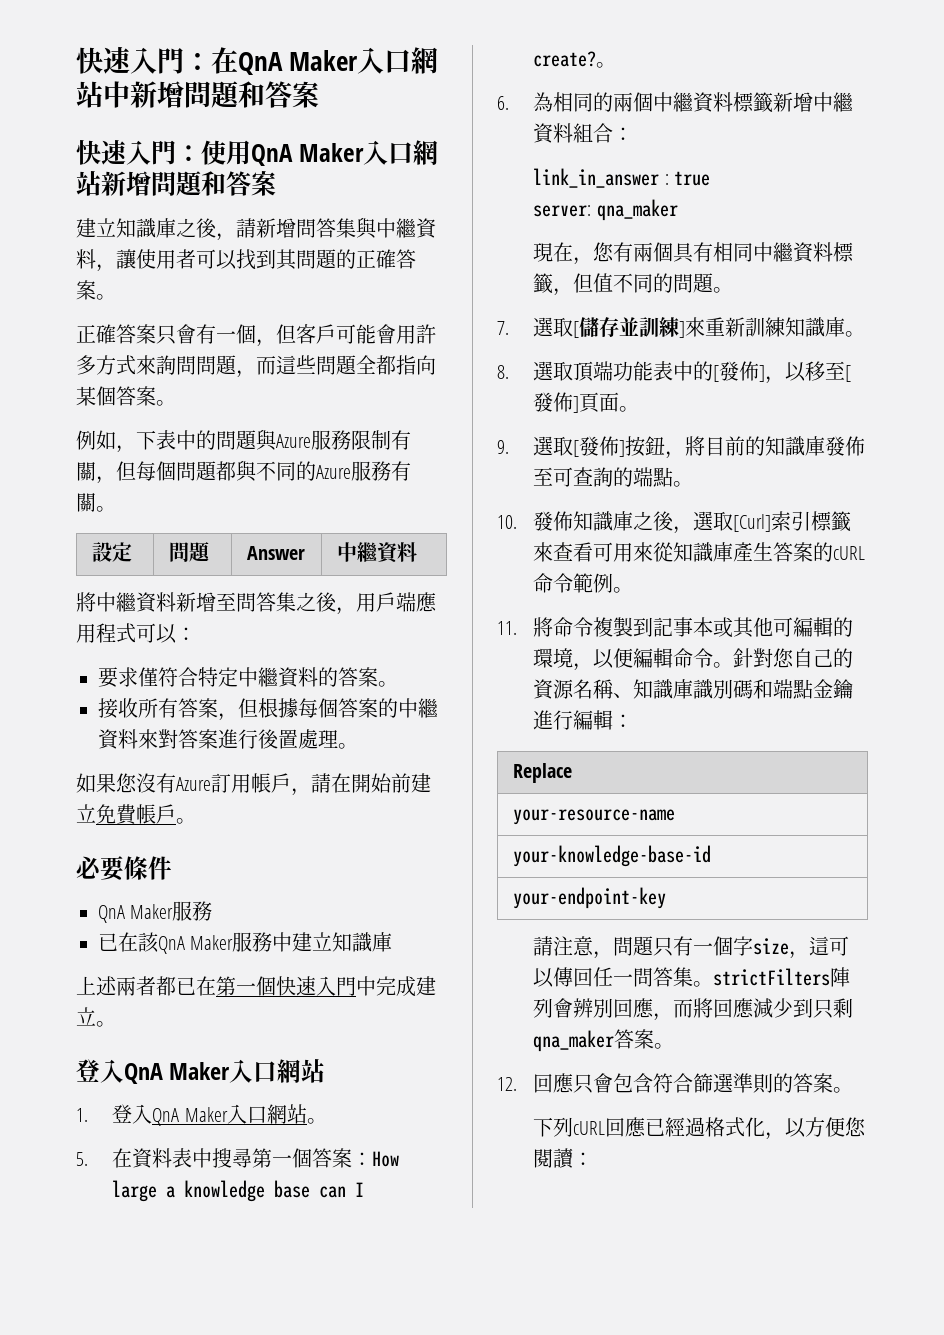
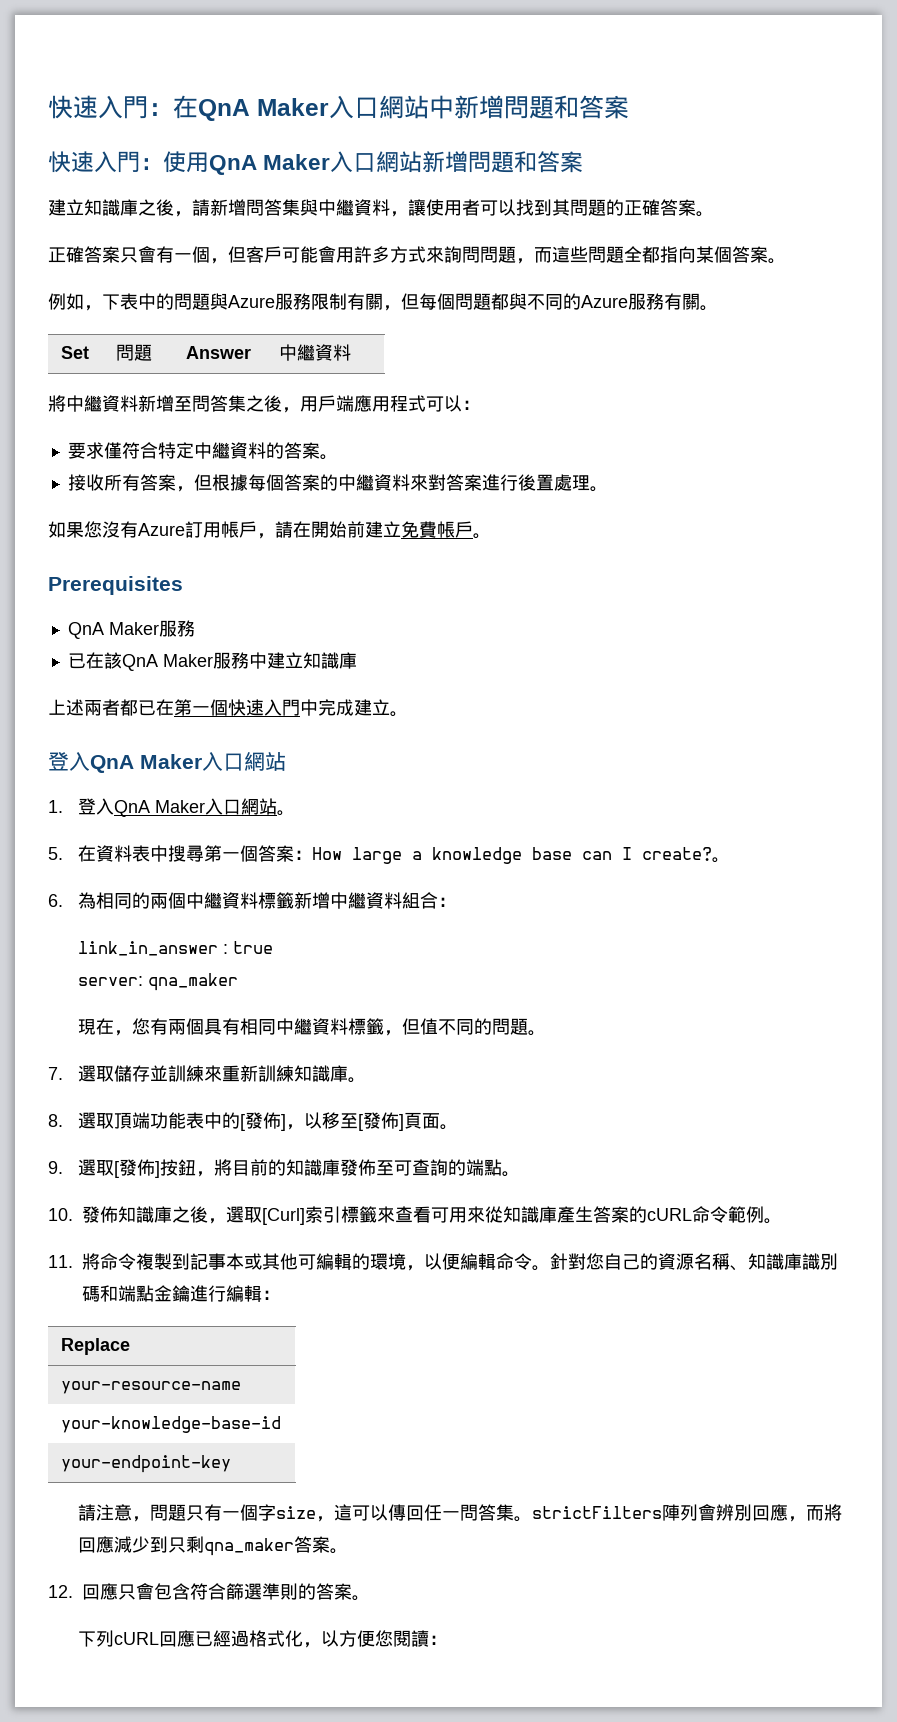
- 設定 | 問題 | Answer | 中繼資料
+ Set | 問題 | Answer | 中繼資料
- 必要條件
+ Prerequisites
- 7.選取[儲存並訓練]來重新訓練知識庫。
+ 7.選取儲存並訓練來重新訓練知識庫。

